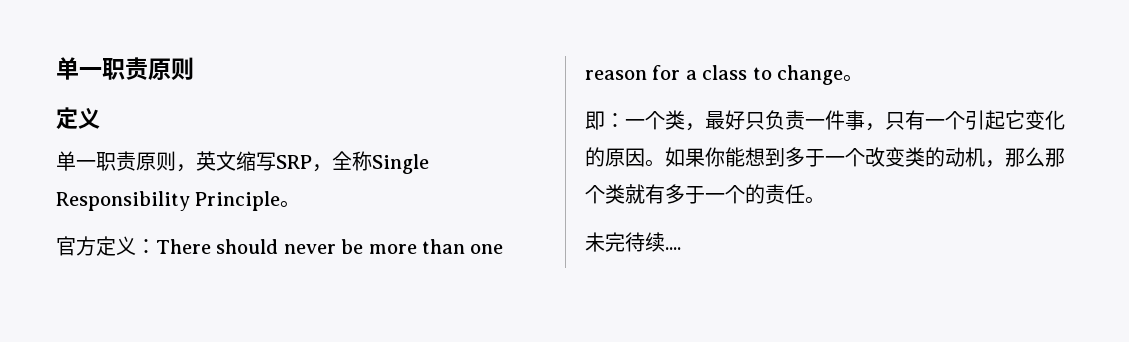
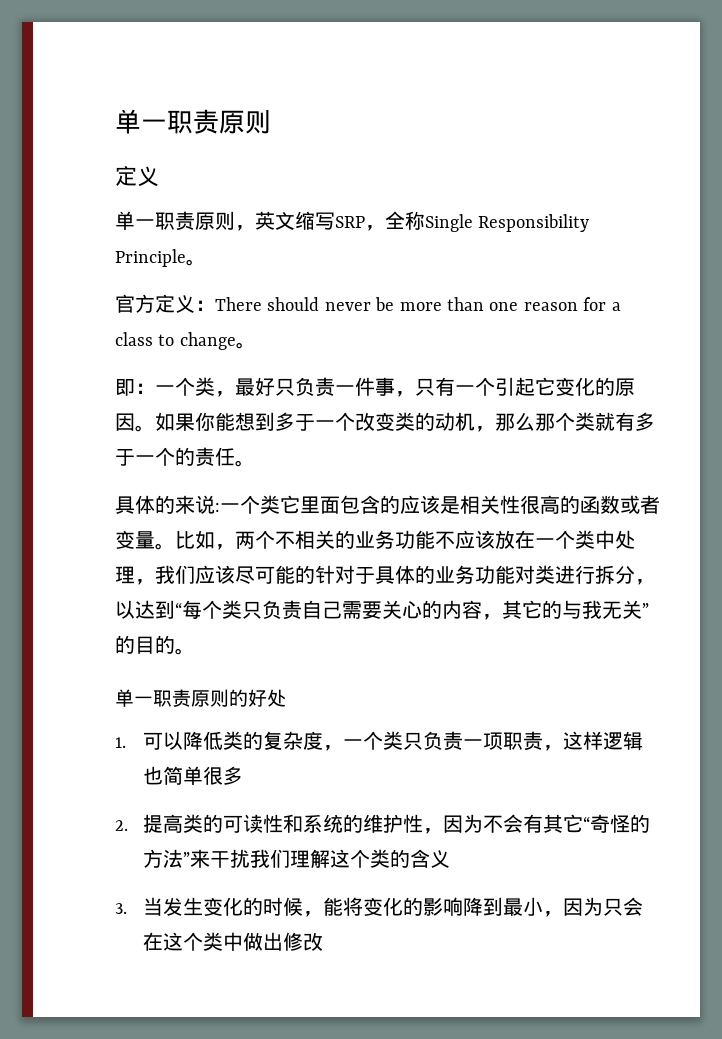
- 未完待续....
+ 具体的来说:一个类它里面包含的应该是相关性很高的函数或者变量。比如，两个不相关的业务功能不应该放在一个类中处理，我们应该尽可能的针对于具体的业务功能对类进行拆分，以达到“每个类只负责自己需要关心的内容，其它的与我无关”的目的。
+ 单一职责原则的好处
+ 1.可以降低类的复杂度，一个类只负责一项职责，这样逻辑也简单很多
+ 2.提高类的可读性和系统的维护性，因为不会有其它“奇怪的方法”来干扰我们理解这个类的含义
+ 3.当发生变化的时候，能将变化的影响降到最小，因为只会在这个类中做出修改

